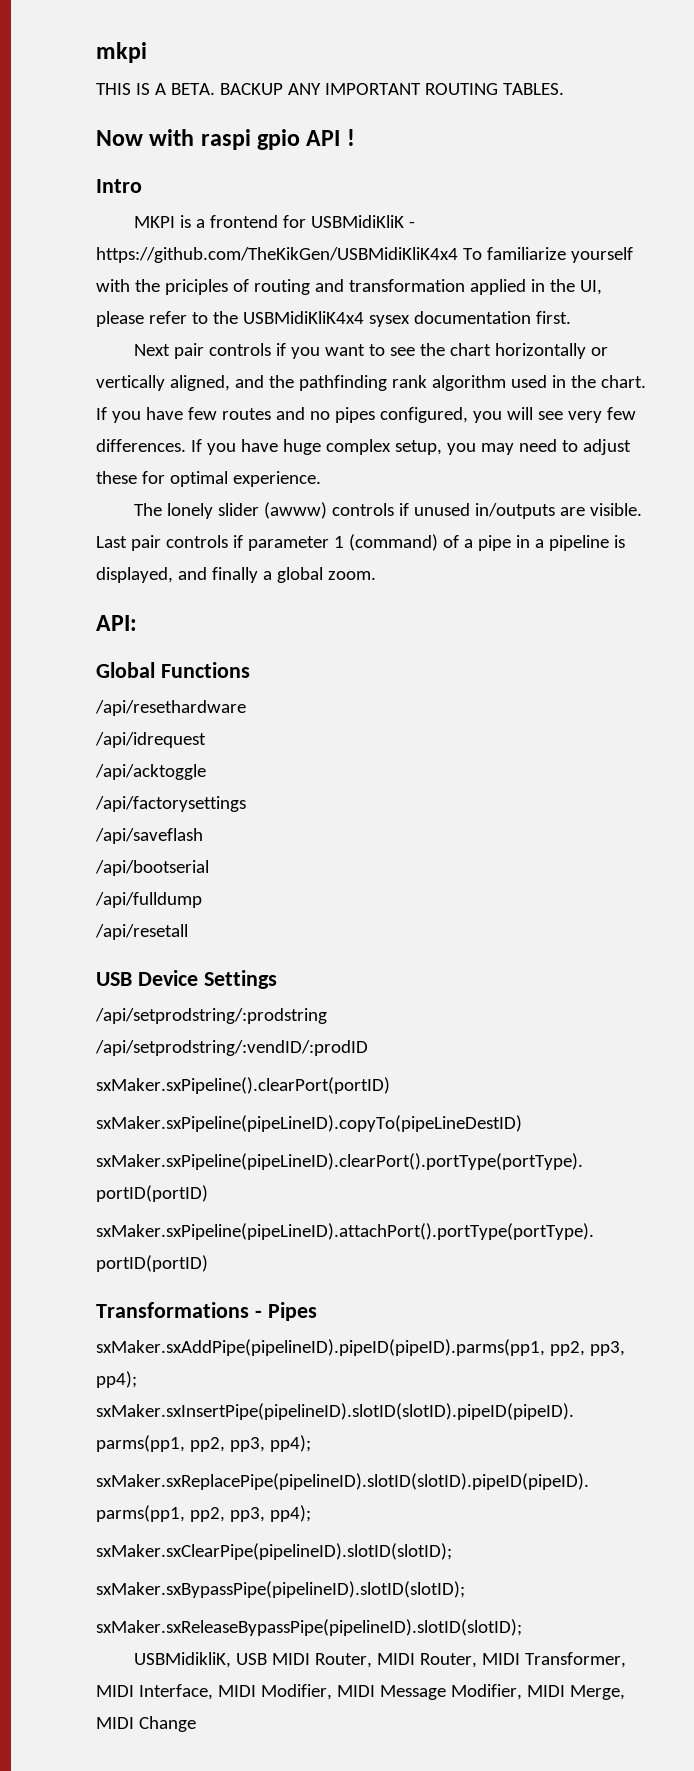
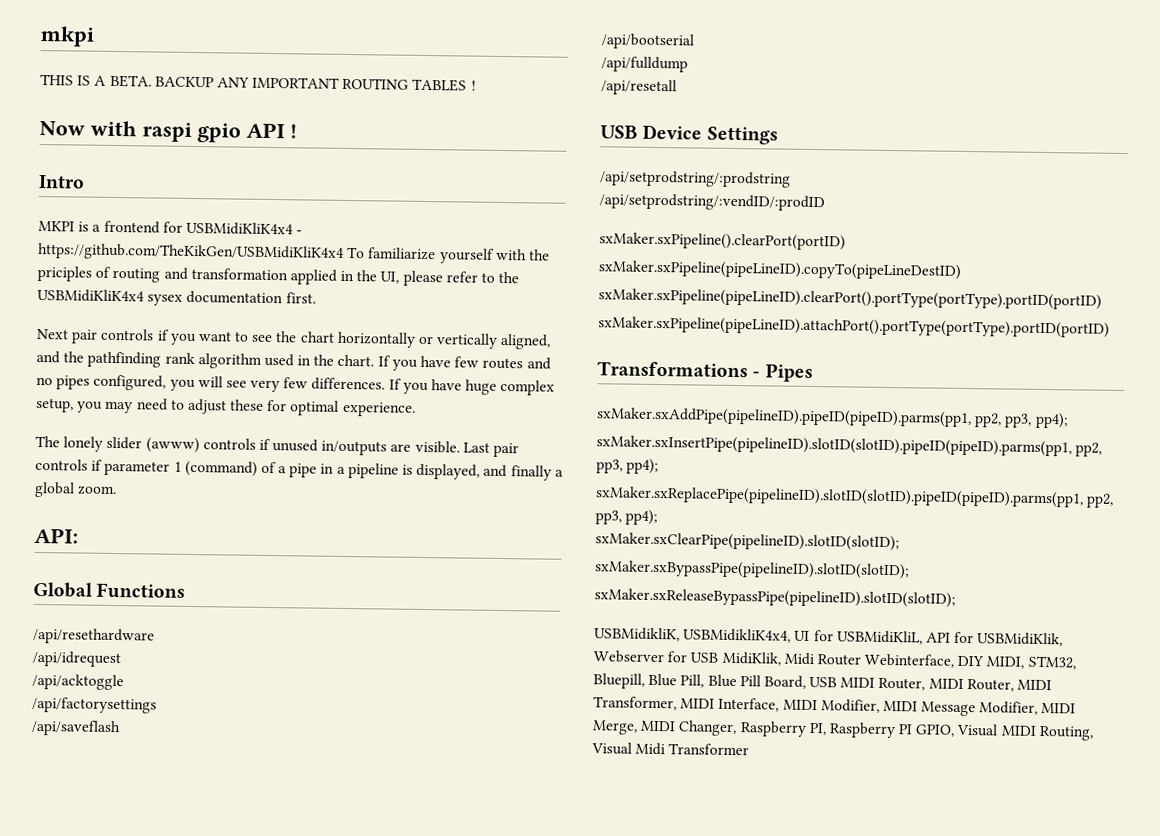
- BACKUP ANY IMPORTANT ROUTING TABLES.
+ BACKUP ANY IMPORTANT ROUTING TABLES !
- MKPI is a frontend for USBMidiKliK - https://github.com/TheKikGen/USBMidiKliK4x4 To familiarize yourself with the priciples of routing and transformation applied in the UI, please refer to the USBMidiKliK4x4 sysex documentation first.
+ MKPI is a frontend for USBMidiKliK4x4 - https://github.com/TheKikGen/USBMidiKliK4x4 To familiarize yourself with the priciples of routing and transformation applied in the UI, please refer to the USBMidiKliK4x4 sysex documentation first.
- USBMidikliK, USB MIDI Router, MIDI Router, MIDI Transformer, MIDI Interface, MIDI Modifier, MIDI Message Modifier, MIDI Merge, MIDI Change
+ USBMidikliK, USBMidikliK4x4, UI for USBMidiKliL, API for USBMidiKlik, Webserver for USB MidiKlik, Midi Router Webinterface, DIY MIDI, STM32, Bluepill, Blue Pill, Blue Pill Board, USB MIDI Router, MIDI Router, MIDI Transformer, MIDI Interface, MIDI Modifier, MIDI Message Modifier, MIDI Merge, MIDI Changer, Raspberry PI, Raspberry PI GPIO, Visual MIDI Routing, Visual Midi Transformer

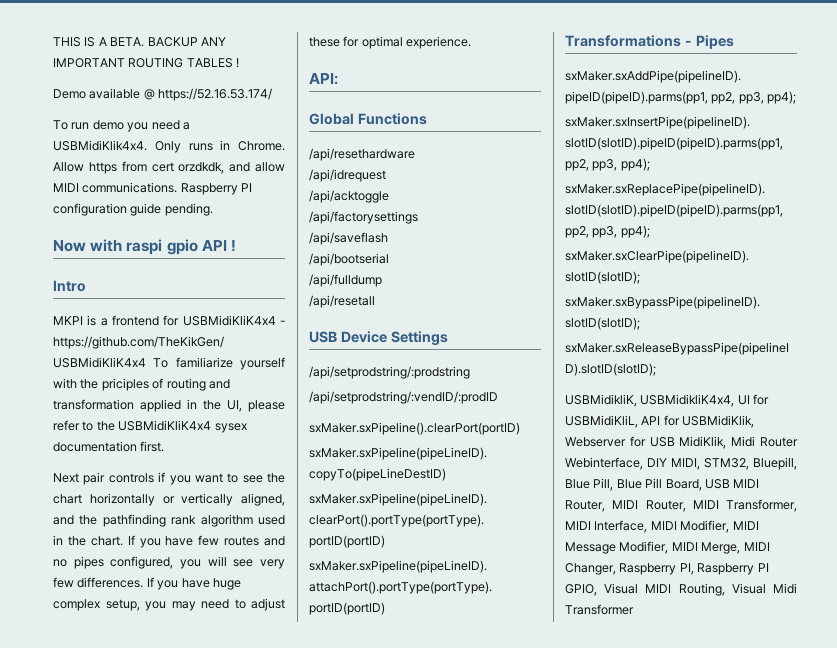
- mkpi
+ Demo available @ https://52.16.53.174/
+ To run demo you need a USBMidiKlik4x4. Only runs in Chrome. Allow https from cert orzdkdk, and allow MIDI communications. Raspberry PI configuration guide pending.
- The lonely slider (awww) controls if unused in/outputs are visible. Last pair controls if parameter 1 (command) of a pipe in a pipeline is displayed, and finally a global zoom.

